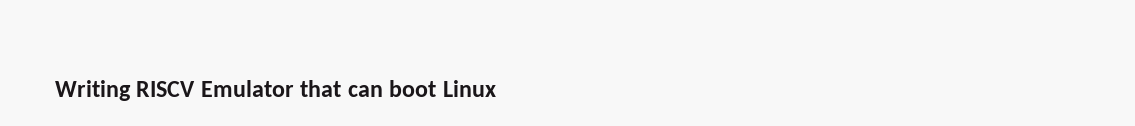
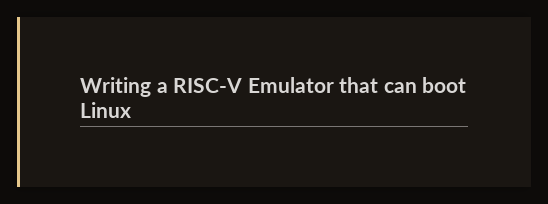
- Writing RISCV Emulator that can boot Linux
+ Writing a RISC-V Emulator that can boot Linux

